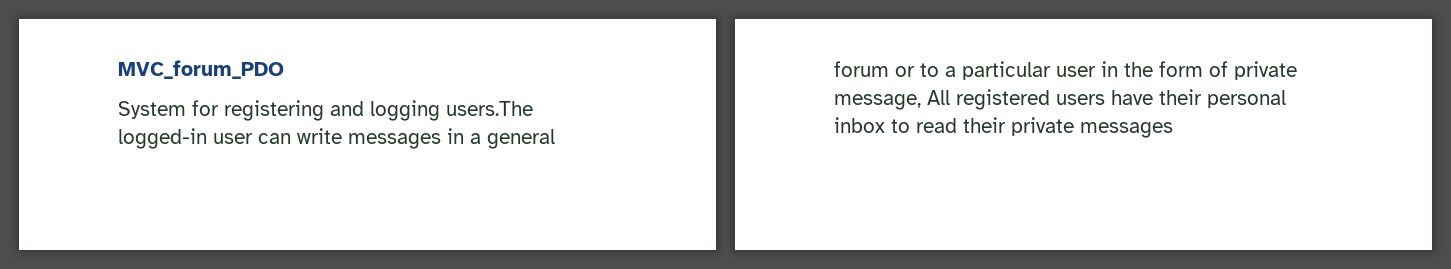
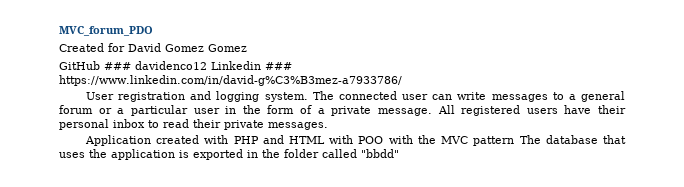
- System for registering and logging users.The logged-in user can write messages in a general forum or to a particular user in the form of private message, All registered users have their personal inbox to read their private messages
+ Created for David Gomez Gomez
+ GitHub ### davidenco12 Linkedin ### https://www.linkedin.com/in/david-g%C3%B3mez-a7933786/
+ User registration and logging system. The connected user can write messages to a general forum or a particular user in the form of a private message. All registered users have their personal inbox to read their private messages.
+ Application created with PHP and HTML with POO with the MVC pattern The database that uses the application is exported in the folder called "bbdd"

